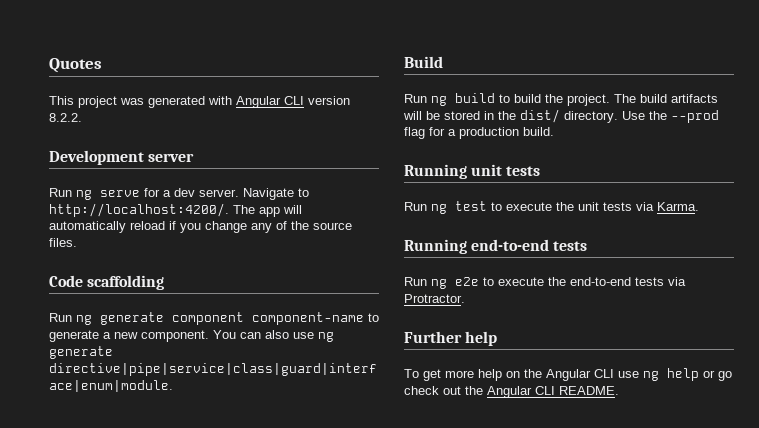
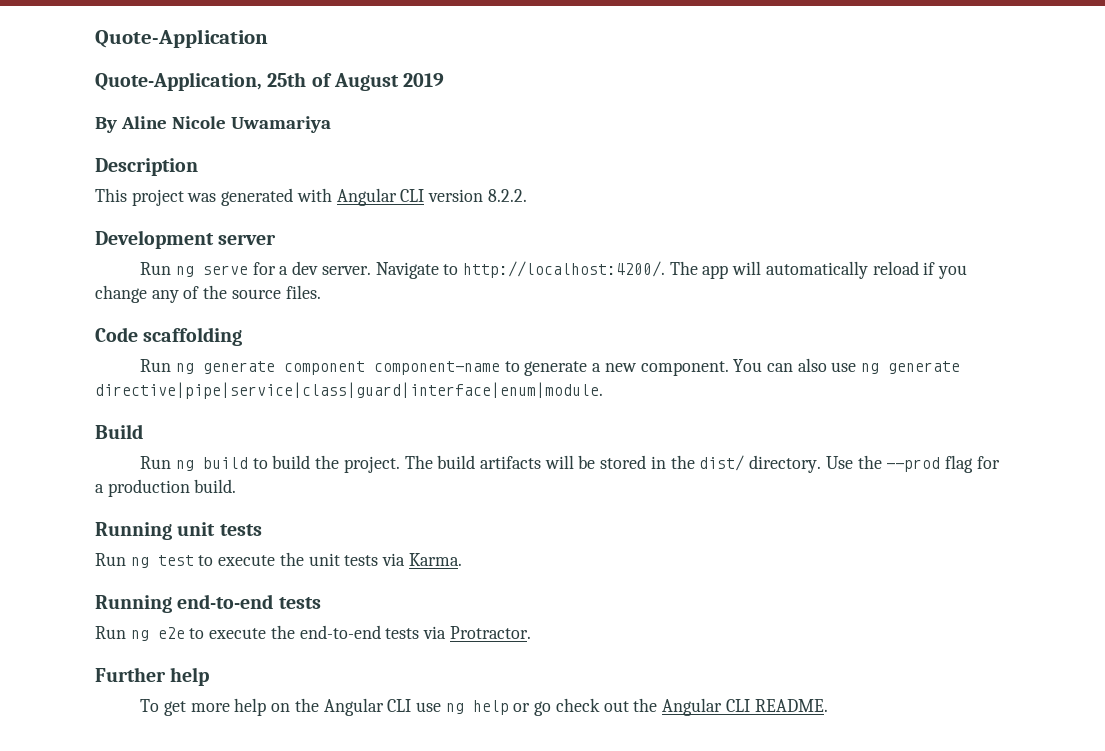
- Quotes
+ Quote-Application
+ Quote-Application, 25th of August 2019
+ By Aline Nicole Uwamariya
+ Description

